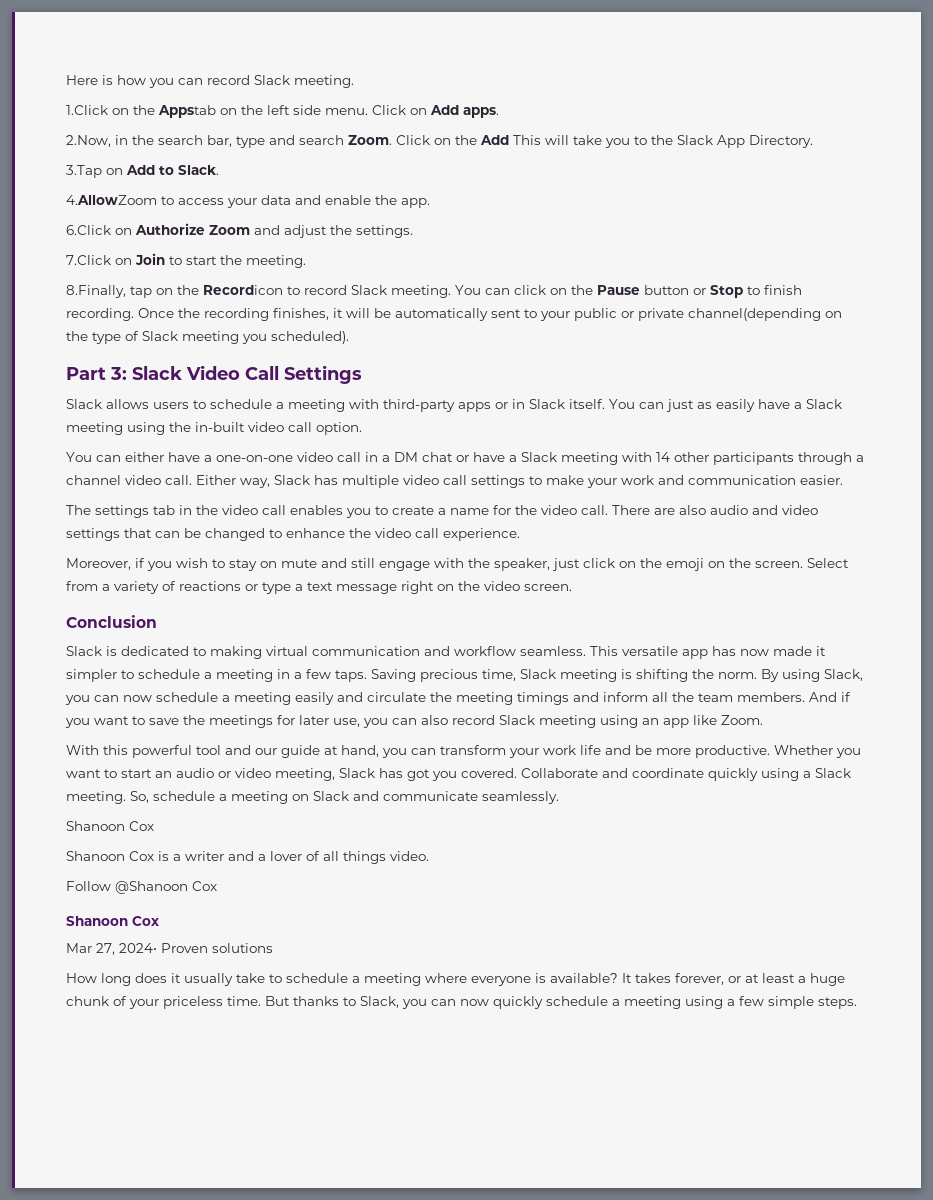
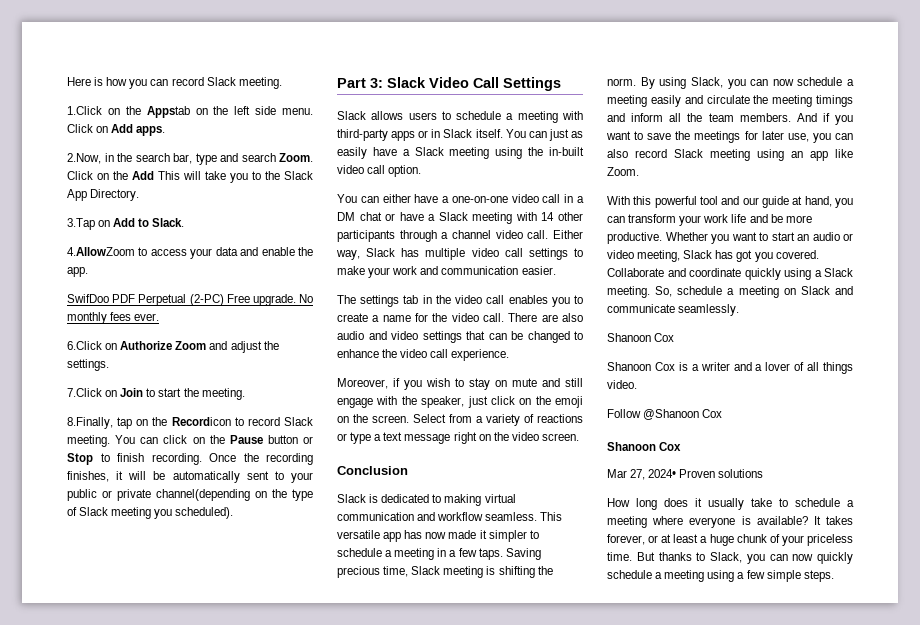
+ SwifDoo PDF Perpetual (2-PC) Free upgrade. No monthly fees ever.

